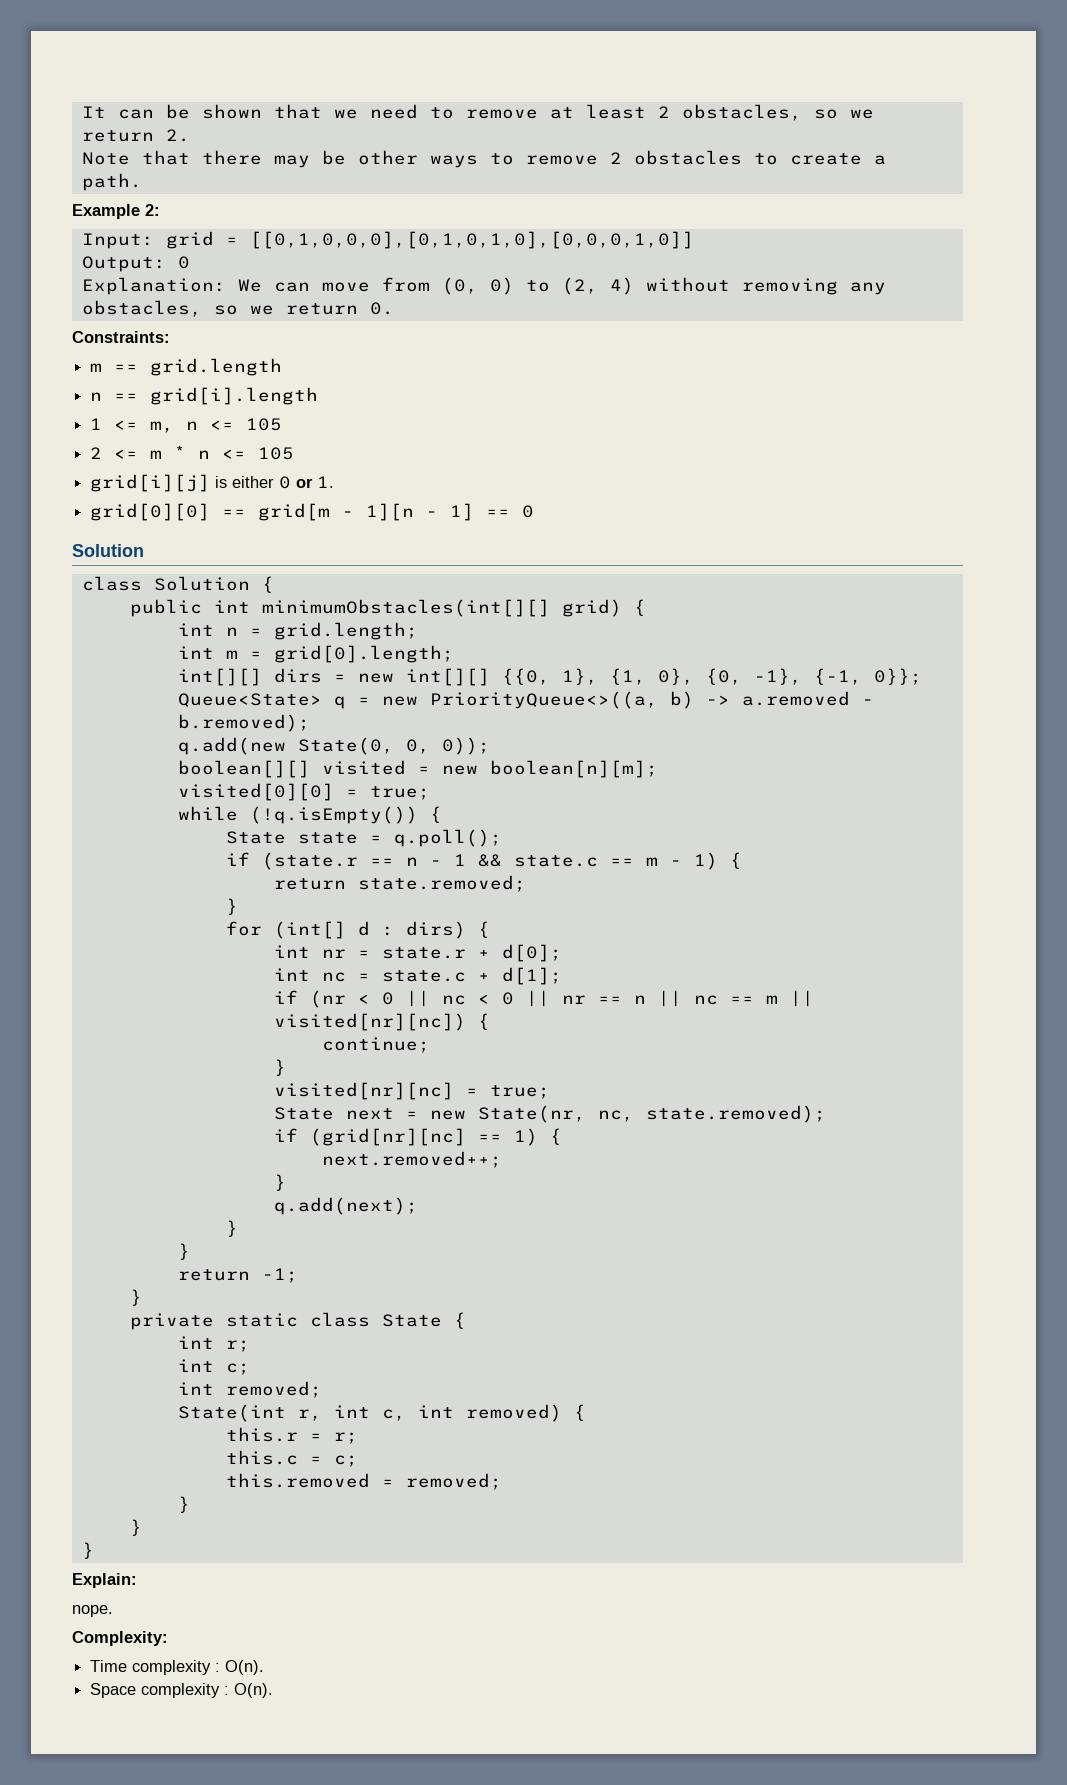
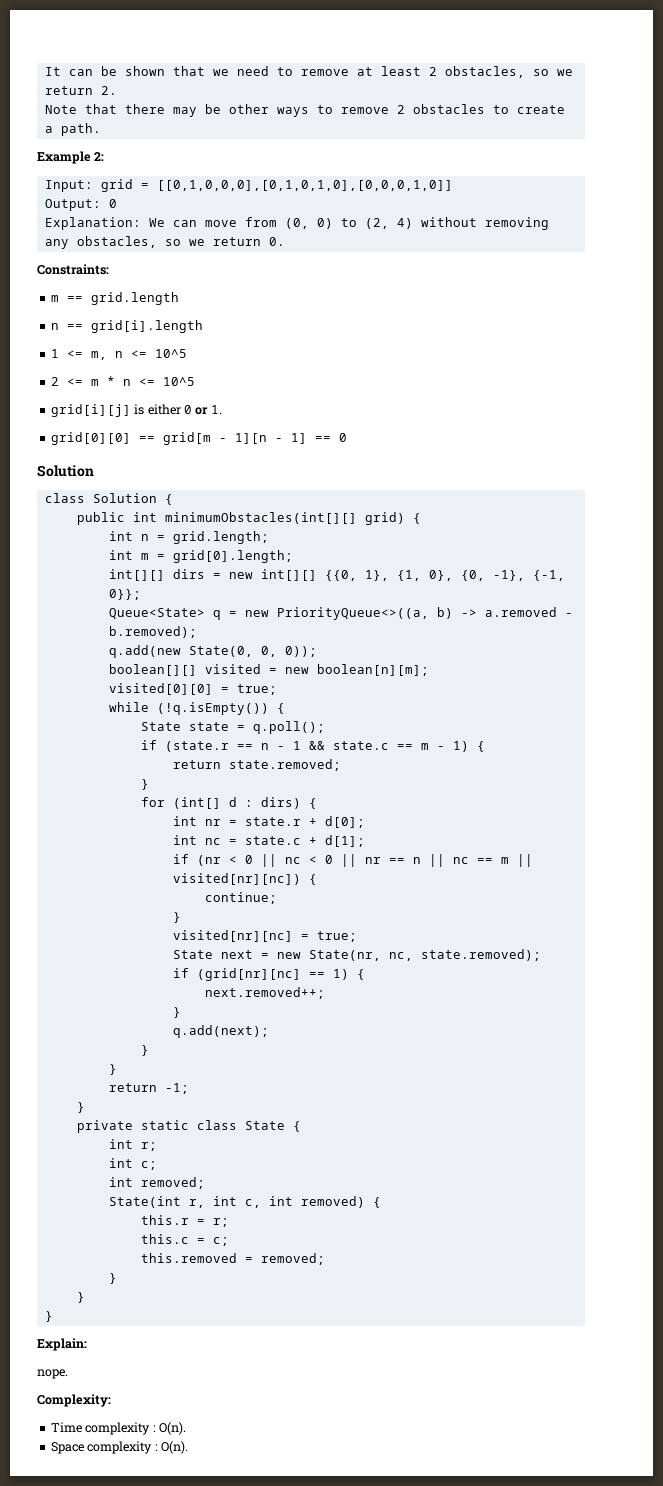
- 1 <= m, n <= 105
+ 1 <= m, n <= 10^5
- 2 <= m * n <= 105
+ 2 <= m * n <= 10^5

